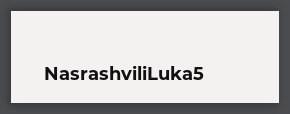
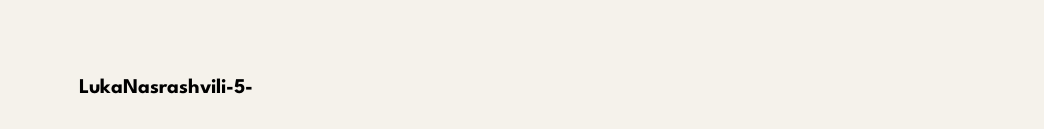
- NasrashviliLuka5
+ LukaNasrashvili-5-

